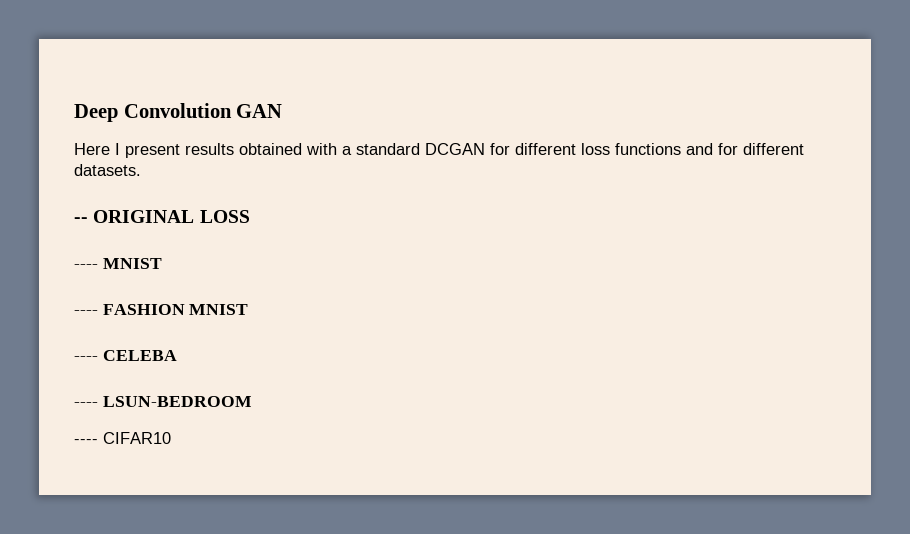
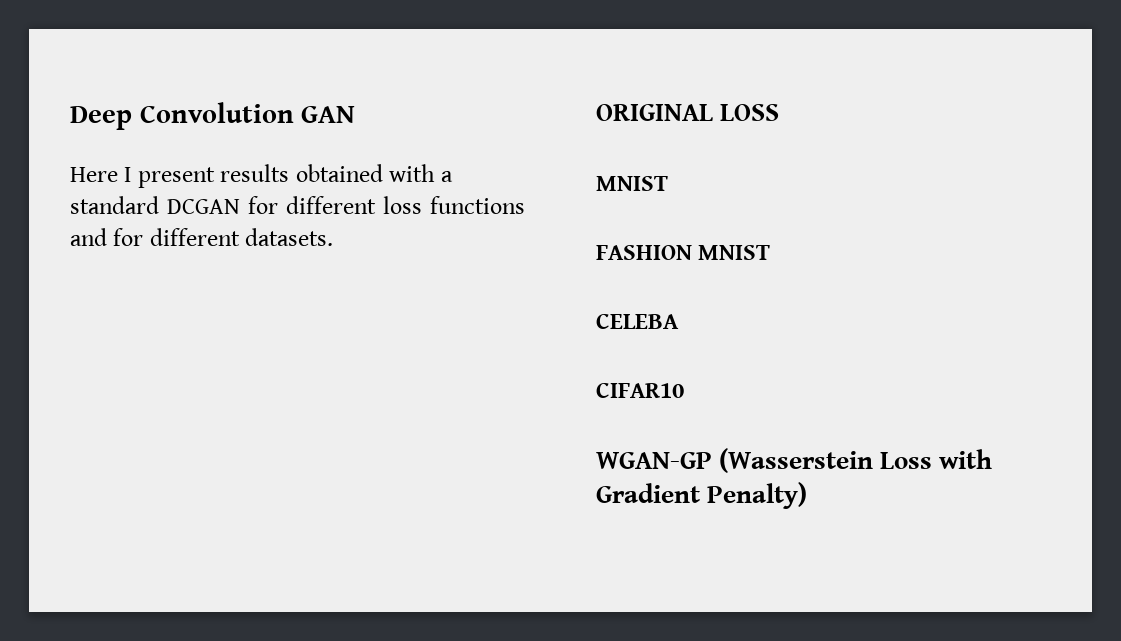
- -- ORIGINAL LOSS
- ---- MNIST
- ---- FASHION MNIST
+ ORIGINAL LOSS
+ MNIST
+ FASHION MNIST
- ---- CELEBA
+ CELEBA
- ---- LSUN-BEDROOM
- ---- CIFAR10
+ CIFAR10
+ WGAN-GP (Wasserstein Loss with Gradient Penalty)

